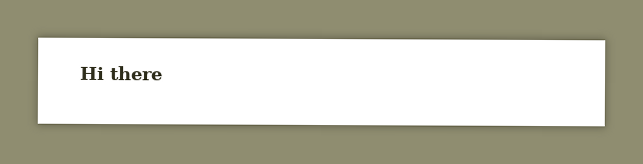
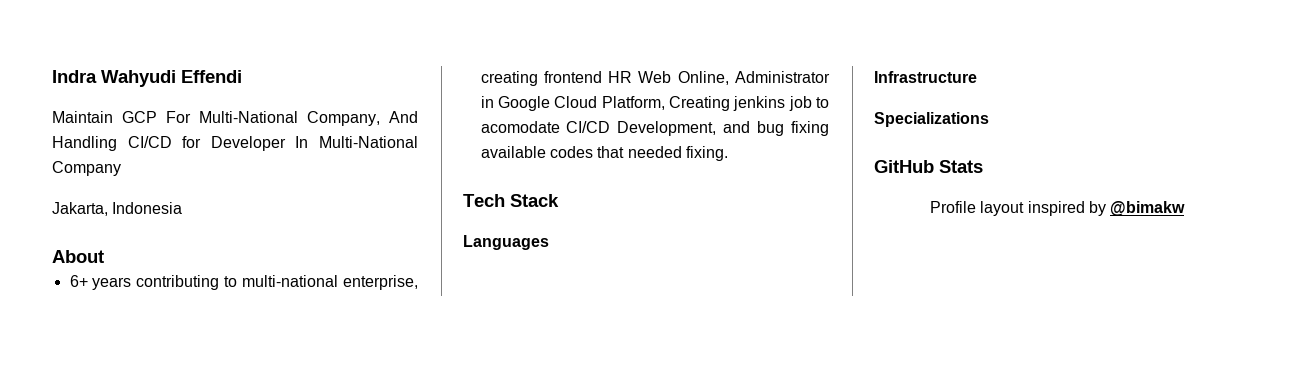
- Hi there
+ Indra Wahyudi Effendi
+ Maintain GCP For Multi-National Company, And Handling CI/CD for Developer In Multi-National Company
+ Jakarta, Indonesia
+ About
+ 6+ years contributing to multi-national enterprise, creating frontend HR Web Online, Administrator in Google Cloud Platform, Creating jenkins job to acomodate CI/CD Development, and bug fixing available codes that needed fixing.
+ Tech Stack
+ Languages
+ Infrastructure
+ Specializations
+ GitHub Stats
+ Profile layout inspired by @bimakw

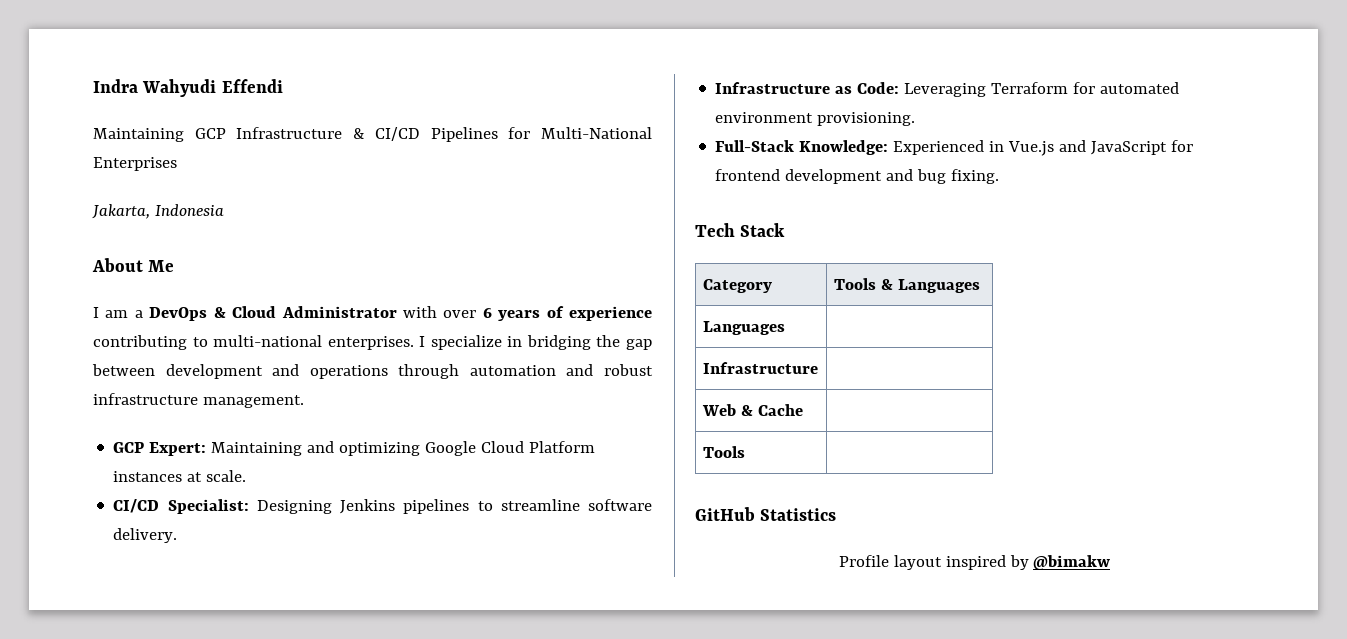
- Maintain GCP For Multi-National Company, And Handling CI/CD for Developer In Multi-National Company
+ Maintaining GCP Infrastructure & CI/CD Pipelines for Multi-National Enterprises
  Jakarta, Indonesia
- About
- 6+ years contributing to multi-national enterprise, creating frontend HR Web Online, Administrator in Google Cloud Platform, Creating jenkins job to acomodate CI/CD Development, and bug fixing available codes that needed fixing.
+ About Me
+ I am a DevOps & Cloud Administrator with over 6 years of experience contributing to multi-national enterprises. I specialize in bridging the gap between development and operations through automation and robust infrastructure management.
+ GCP Expert: Maintaining and optimizing Google Cloud Platform instances at scale.
+ CI/CD Specialist: Designing Jenkins pipelines to streamline software delivery.
+ Infrastructure as Code: Leveraging Terraform for automated environment provisioning.
+ Full-Stack Knowledge: Experienced in Vue.js and JavaScript for frontend development and bug fixing.
- Languages
- Infrastructure
- Specializations
+ Category | Tools & Languages
+ Languages |
+ Infrastructure |
+ Web & Cache |
+ Tools |
- GitHub Stats
+ GitHub Statistics

